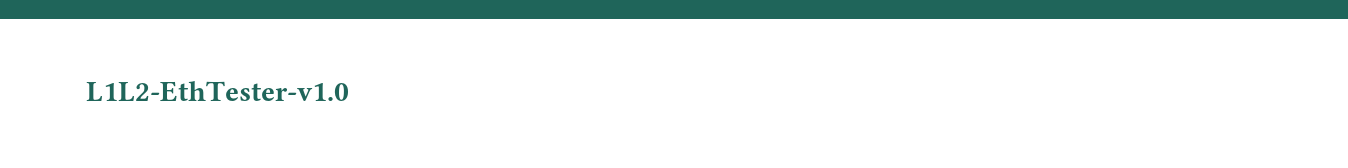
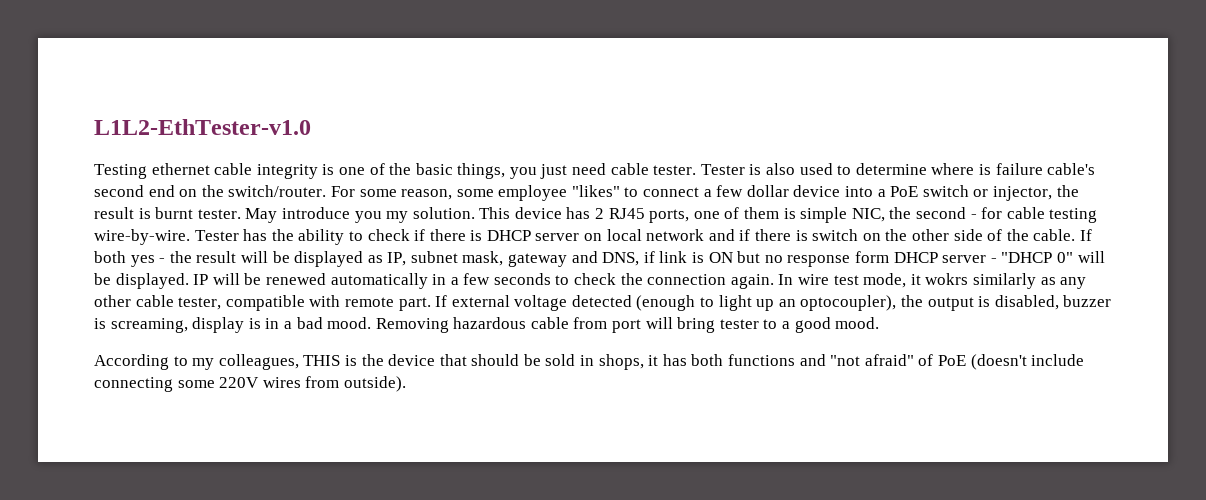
+ Testing ethernet cable integrity is one of the basic things, you just need cable tester. Tester is also used to determine where is failure cable's second end on the switch/router. For some reason, some employee "likes" to connect a few dollar device into a PoE switch or injector, the result is burnt tester. May introduce you my solution. This device has 2 RJ45 ports, one of them is simple NIC, the second - for cable testing wire-by-wire. Tester has the ability to check if there is DHCP server on local network and if there is switch on the other side of the cable. If both yes - the result will be displayed as IP, subnet mask, gateway and DNS, if link is ON but no response form DHCP server - "DHCP 0" will be displayed. IP will be renewed automatically in a few seconds to check the connection again. In wire test mode, it wokrs similarly as any other cable tester, compatible with remote part. If external voltage detected (enough to light up an optocoupler), the output is disabled, buzzer is screaming, display is in a bad mood. Removing hazardous cable from port will bring tester to a good mood.
+ According to my colleagues, THIS is the device that should be sold in shops, it has both functions and "not afraid" of PoE (doesn't include connecting some 220V wires from outside).

